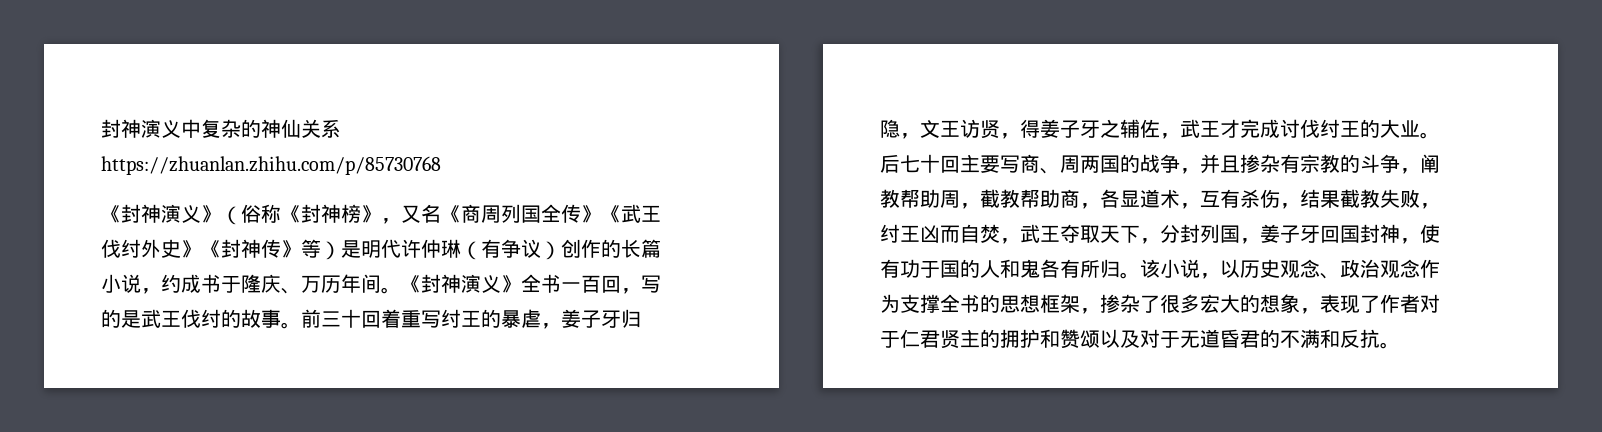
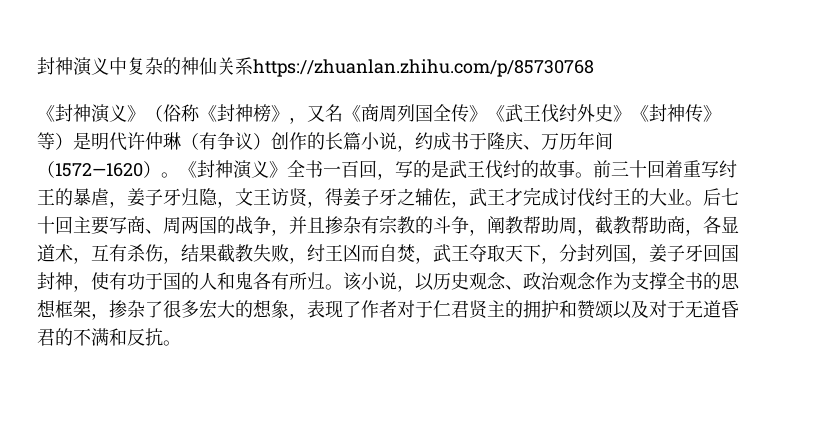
- 《封神演义》（俗称《封神榜》，又名《商周列国全传》《武王伐纣外史》《封神传》等）是明代许仲琳（有争议）创作的长篇小说，约成书于隆庆、万历年间。
+ 《封神演义》（俗称《封神榜》，又名《商周列国全传》《武王伐纣外史》《封神传》等）是明代许仲琳（有争议）创作的长篇小说，约成书于隆庆、万历年间（1572—1620）。

